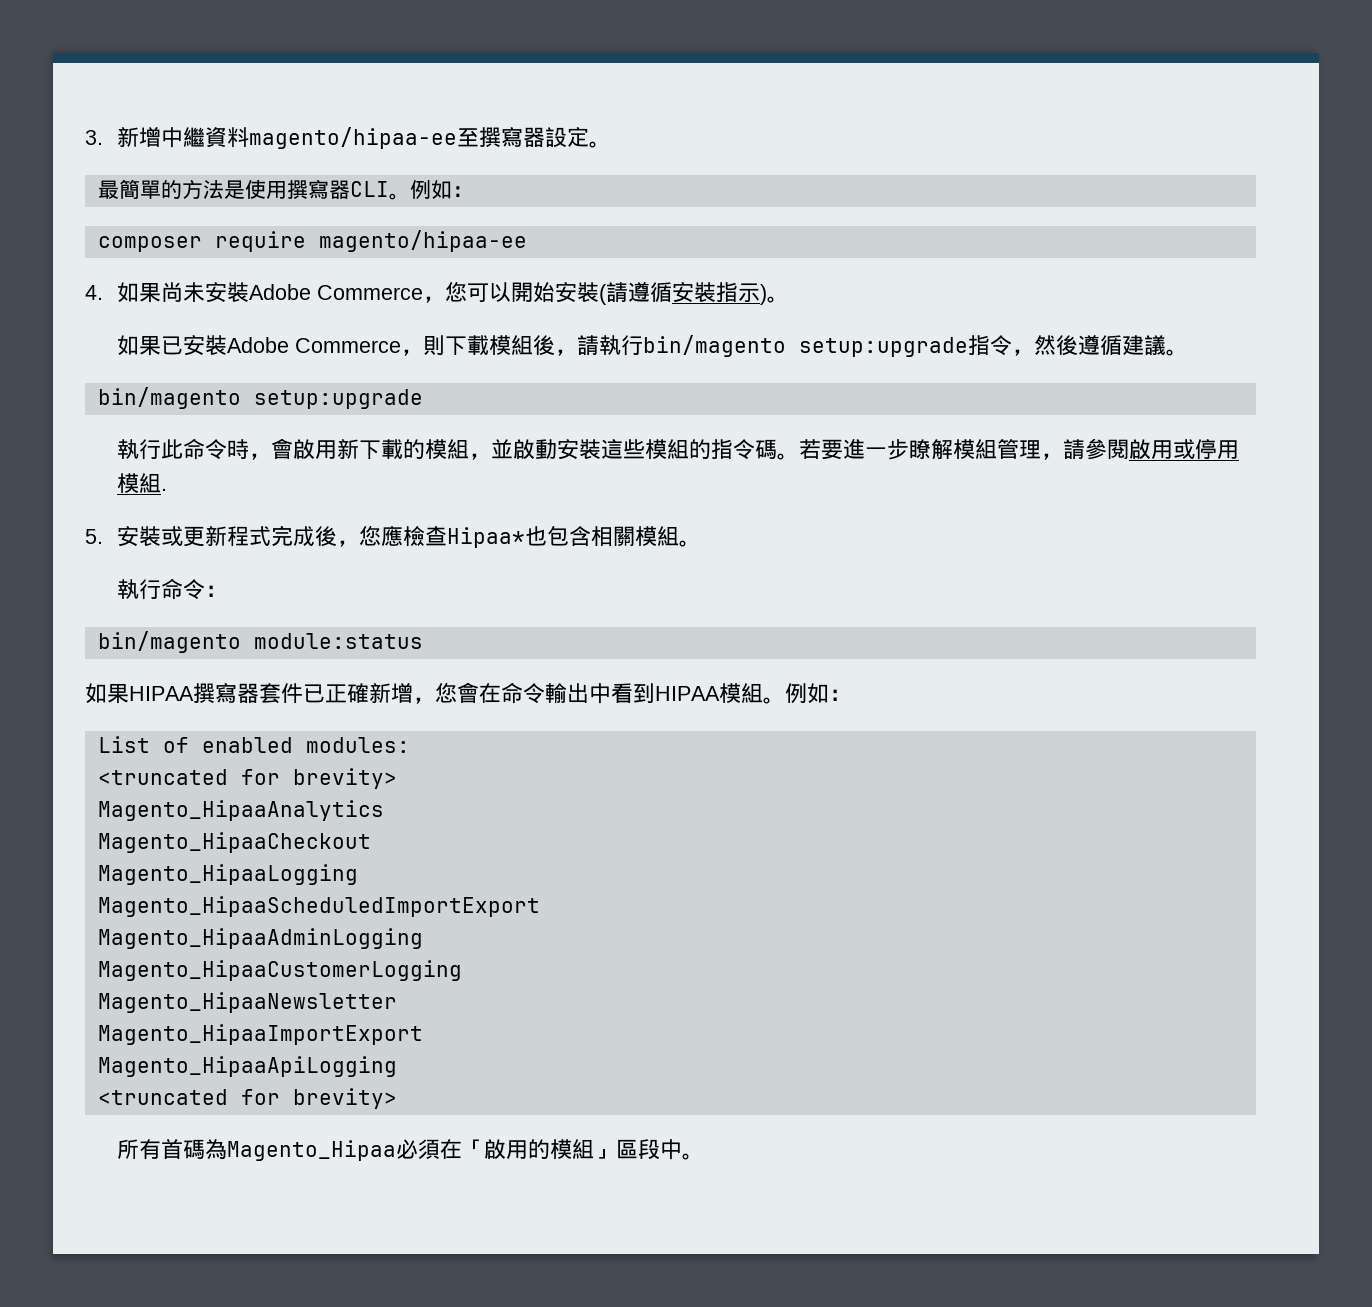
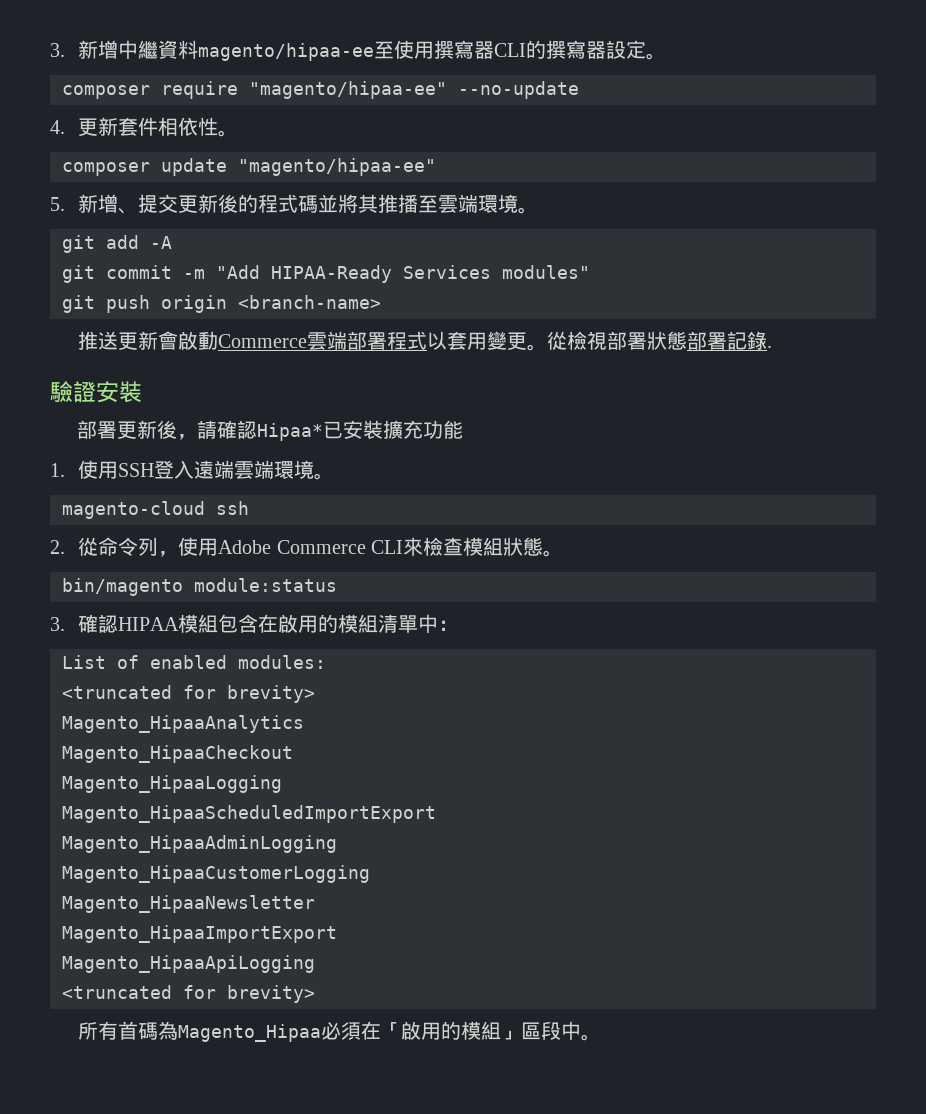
- 3.新增中繼資料magento/hipaa-ee至撰寫器設定。
+ 3.新增中繼資料magento/hipaa-ee至使用撰寫器CLI的撰寫器設定。
- 最簡單的方法是使用撰寫器CLI。例如：
- composer require magento/hipaa-ee
- 4.如果尚未安裝Adobe Commerce，您可以開始安裝(請遵循安裝指示)。
- 如果已安裝Adobe Commerce，則下載模組後，請執行bin/magento setup:upgrade指令，然後遵循建議。
- bin/magento setup:upgrade
- 執行此命令時，會啟用新下載的模組，並啟動安裝這些模組的指令碼。若要進一步瞭解模組管理，請參閱啟用或停用模組.
- 5.安裝或更新程式完成後，您應檢查Hipaa*也包含相關模組。
- 執行命令：
+ composer require "magento/hipaa-ee" --no-update
+ 4.更新套件相依性。
+ composer update "magento/hipaa-ee"
+ 5.新增、提交更新後的程式碼並將其推播至雲端環境。
+ git add -A
+ git commit -m "Add HIPAA-Ready Services modules"
+ git push origin <branch-name>
+ 推送更新會啟動Commerce雲端部署程式以套用變更。從檢視部署狀態部署記錄.
+ 驗證安裝
+ 部署更新後，請確認Hipaa*已安裝擴充功能
+ 1.使用SSH登入遠端雲端環境。
+ magento-cloud ssh
+ 2.從命令列，使用Adobe Commerce CLI來檢查模組狀態。
  bin/magento module:status
- 如果HIPAA撰寫器套件已正確新增，您會在命令輸出中看到HIPAA模組。例如：
+ 3.確認HIPAA模組包含在啟用的模組清單中：

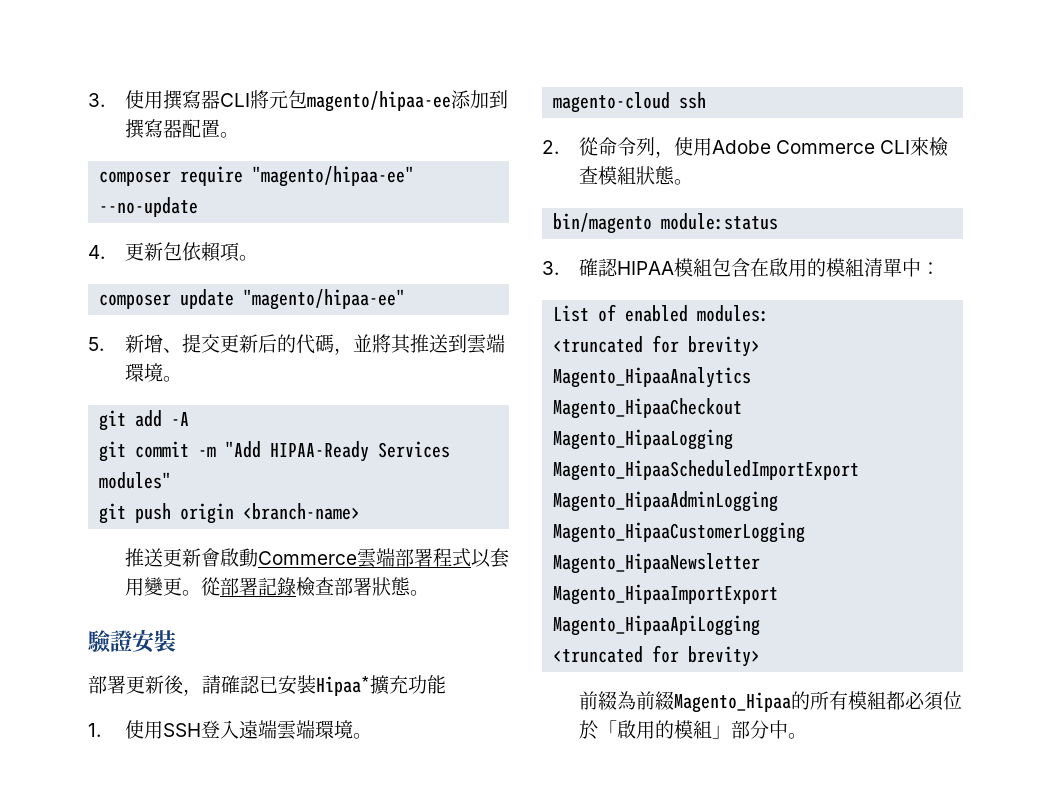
- 3.新增中繼資料magento/hipaa-ee至使用撰寫器CLI的撰寫器設定。
+ 3.使用撰寫器CLI將元包magento/hipaa-ee添加到撰寫器配置。
- 4.更新套件相依性。
+ 4.更新包依賴項。
- 5.新增、提交更新後的程式碼並將其推播至雲端環境。
+ 5.新增、提交更新后的代碼，並將其推送到雲端環境。
- 從檢視部署狀態部署記錄.
+ 從部署記錄檢查部署狀態。
- 部署更新後，請確認Hipaa*已安裝擴充功能
+ 部署更新後，請確認已安裝Hipaa*擴充功能
- 所有首碼為Magento_Hipaa必須在「啟用的模組」區段中。
+ 前綴為前綴Magento_Hipaa的所有模組都必須位於「啟用的模組」部分中。

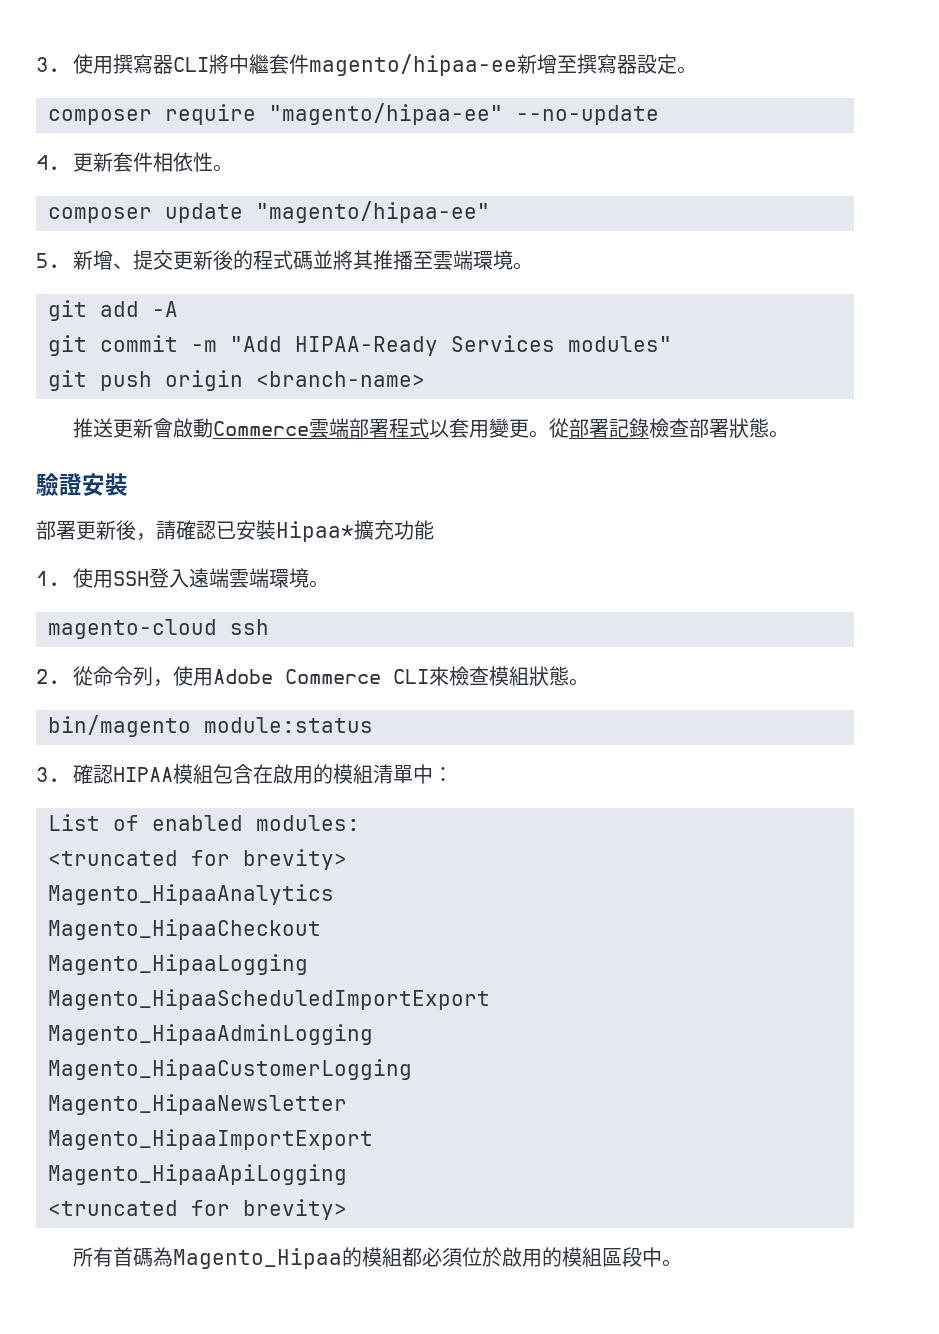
- 3.使用撰寫器CLI將元包magento/hipaa-ee添加到撰寫器配置。
+ 3.使用撰寫器CLI將中繼套件magento/hipaa-ee新增至撰寫器設定。
- 4.更新包依賴項。
+ 4.更新套件相依性。
- 5.新增、提交更新后的代碼，並將其推送到雲端環境。
+ 5.新增、提交更新後的程式碼並將其推播至雲端環境。
- 前綴為前綴Magento_Hipaa的所有模組都必須位於「啟用的模組」部分中。
+ 所有首碼為Magento_Hipaa的模組都必須位於啟用的模組區段中。

